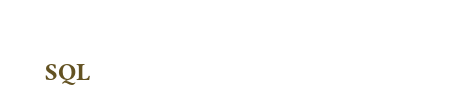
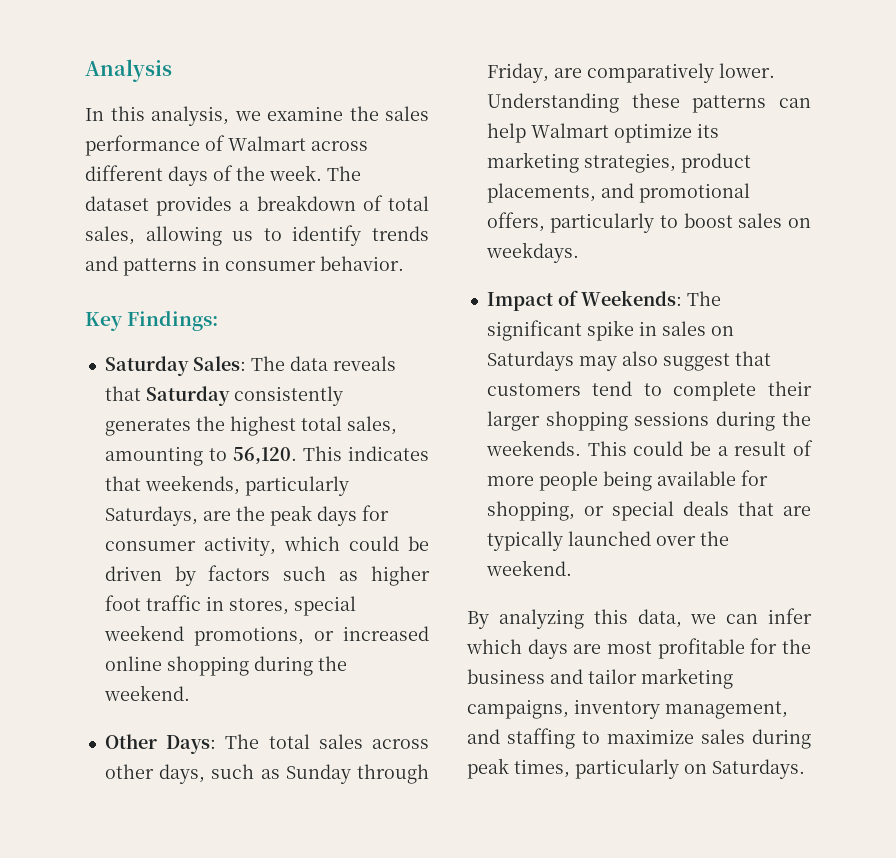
- SQL
+ Analysis
+ In this analysis, we examine the sales performance of Walmart across different days of the week. The dataset provides a breakdown of total sales, allowing us to identify trends and patterns in consumer behavior.
+ Key Findings:
+ Saturday Sales: The data reveals that Saturday consistently generates the highest total sales, amounting to 56,120. This indicates that weekends, particularly Saturdays, are the peak days for consumer activity, which could be driven by factors such as higher foot traffic in stores, special weekend promotions, or increased online shopping during the weekend.
+ Other Days: The total sales across other days, such as Sunday through Friday, are comparatively lower. Understanding these patterns can help Walmart optimize its marketing strategies, product placements, and promotional offers, particularly to boost sales on weekdays.
+ Impact of Weekends: The significant spike in sales on Saturdays may also suggest that customers tend to complete their larger shopping sessions during the weekends. This could be a result of more people being available for shopping, or special deals that are typically launched over the weekend.
+ By analyzing this data, we can infer which days are most profitable for the business and tailor marketing campaigns, inventory management, and staffing to maximize sales during peak times, particularly on Saturdays.

